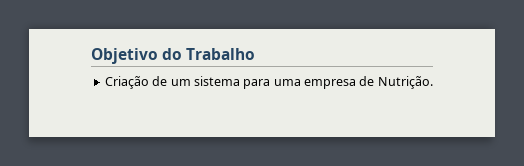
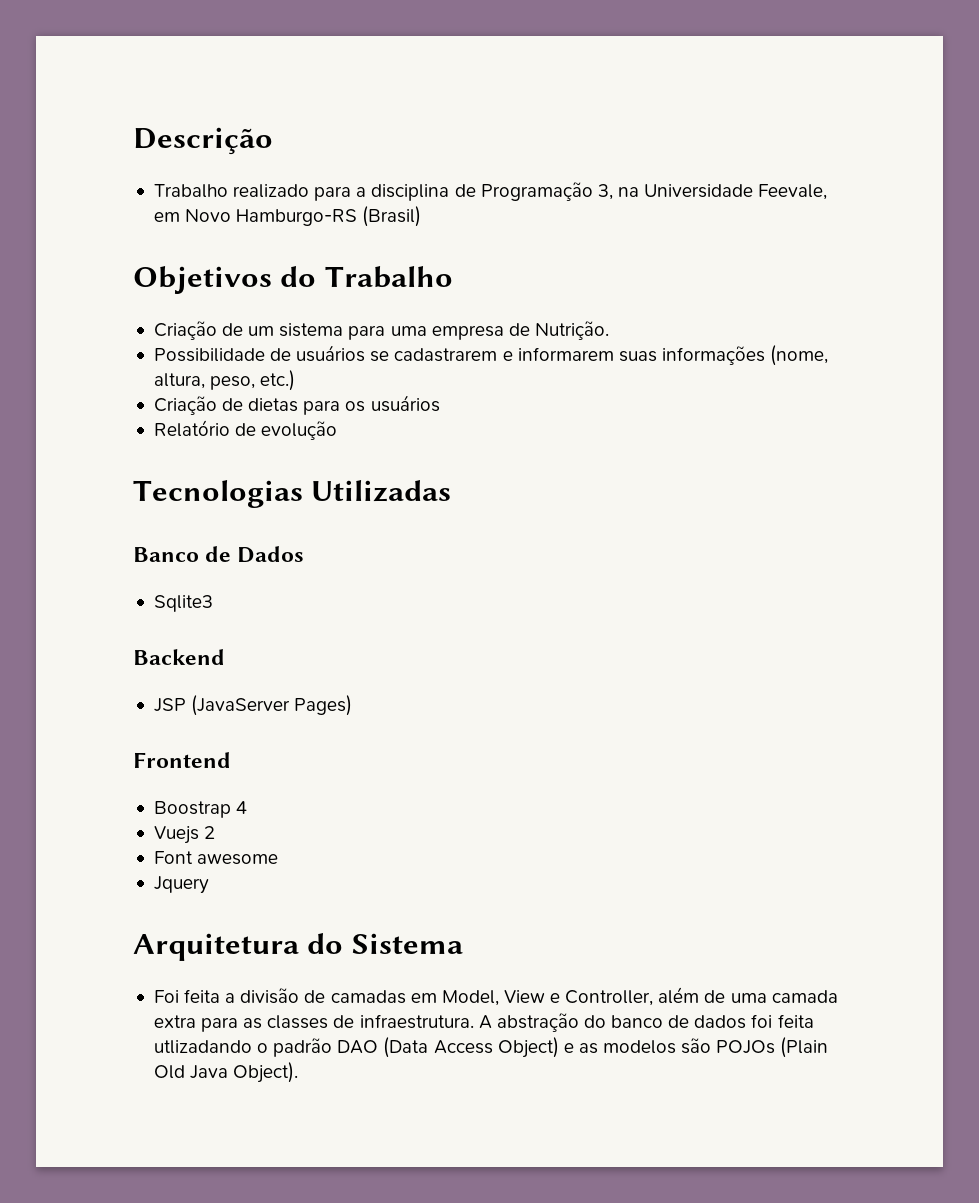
- Objetivo do Trabalho
+ Descrição
+ Trabalho realizado para a disciplina de Programação 3, na Universidade Feevale, em Novo Hamburgo-RS (Brasil)
+ Objetivos do Trabalho
+ Possibilidade de usuários se cadastrarem e informarem suas informações (nome, altura, peso, etc.)
+ Criação de dietas para os usuários
+ Relatório de evolução
+ Tecnologias Utilizadas
+ Banco de Dados
+ Sqlite3
+ Backend
+ JSP (JavaServer Pages)
+ Frontend
+ Boostrap 4
+ Vuejs 2
+ Font awesome
+ Jquery
+ Arquitetura do Sistema
+ Foi feita a divisão de camadas em Model, View e Controller, além de uma camada extra para as classes de infraestrutura. A abstração do banco de dados foi feita utlizadando o padrão DAO (Data Access Object) e as modelos são POJOs (Plain Old Java Object).

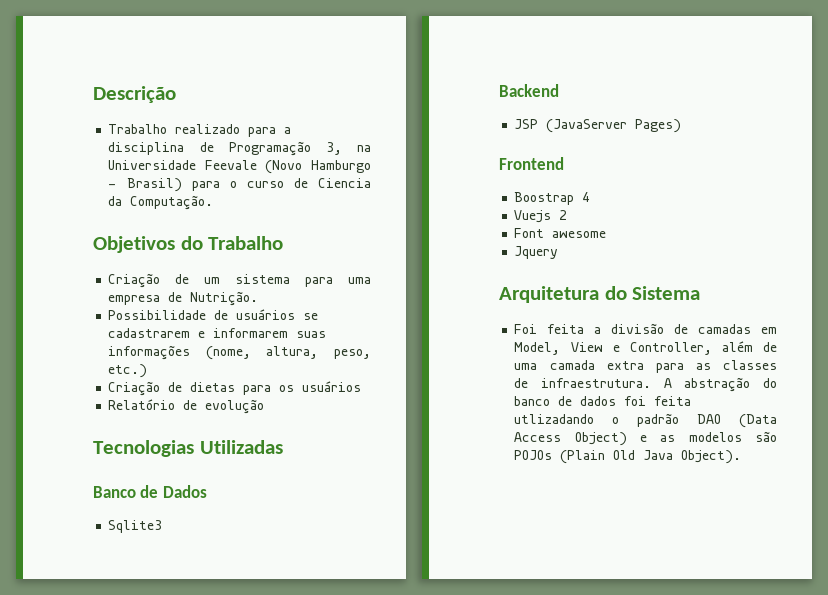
- Trabalho realizado para a disciplina de Programação 3, na Universidade Feevale, em Novo Hamburgo-RS (Brasil)
+ Trabalho realizado para a disciplina de Programação 3, na Universidade Feevale (Novo Hamburgo - Brasil) para o curso de Ciencia da Computação.

